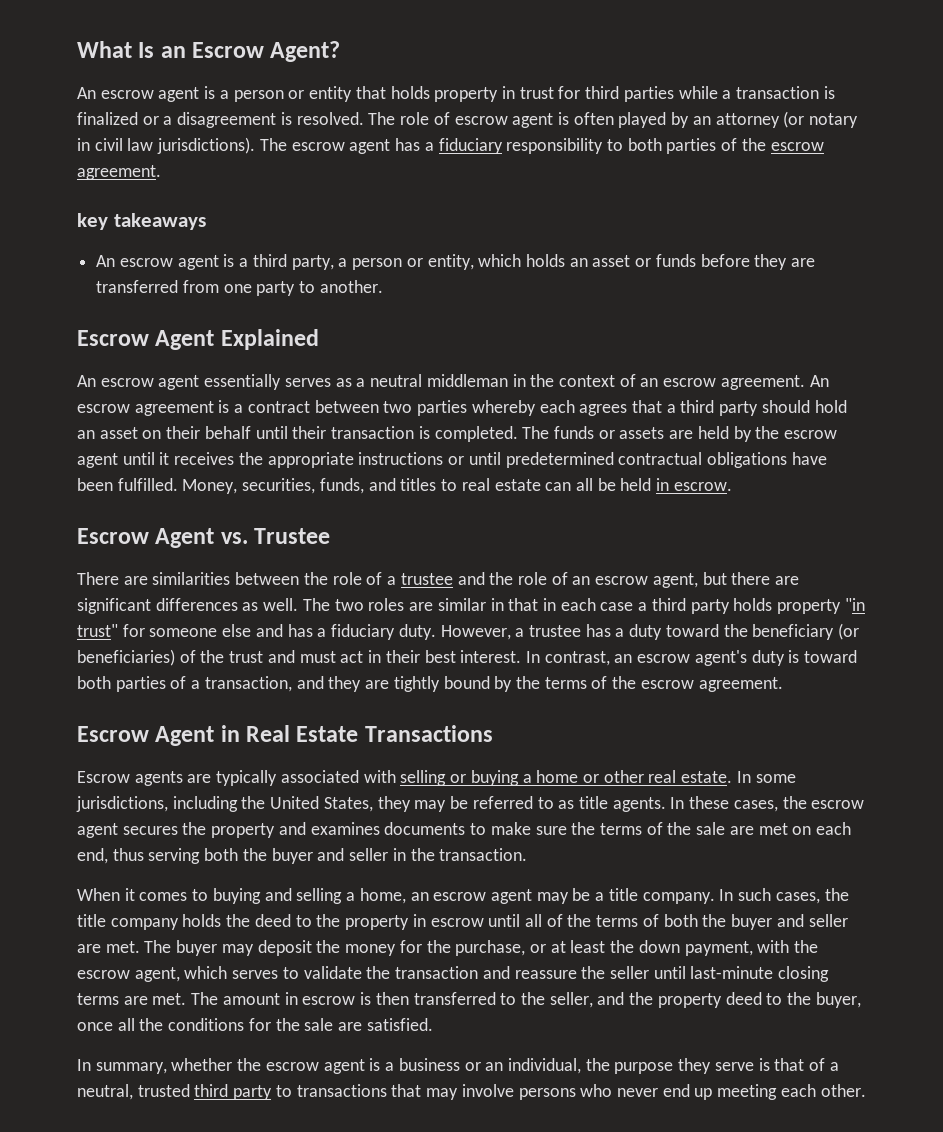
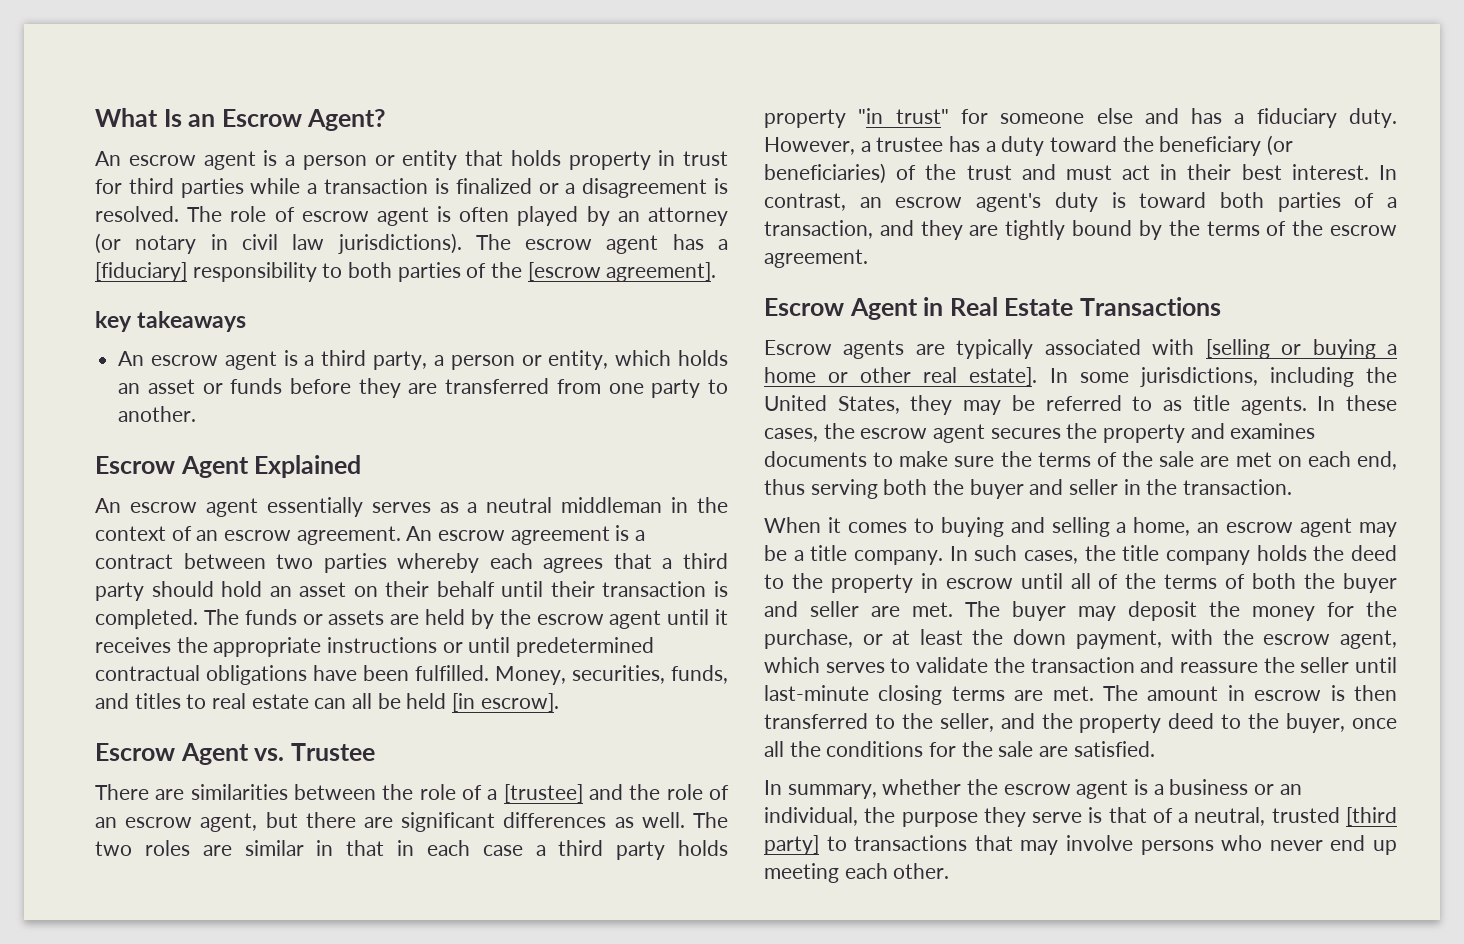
- The escrow agent has a fiduciary responsibility to both parties of the escrow agreement.
+ The escrow agent has a [fiduciary] responsibility to both parties of the [escrow agreement].
- Money, securities, funds, and titles to real estate can all be held in escrow.
+ Money, securities, funds, and titles to real estate can all be held [in escrow].
- There are similarities between the role of a trustee and the role of an escrow agent, but there are significant differences as well.
+ There are similarities between the role of a [trustee] and the role of an escrow agent, but there are significant differences as well.
- Escrow agents are typically associated with selling or buying a home or other real estate.
+ Escrow agents are typically associated with [selling or buying a home or other real estate].
- In summary, whether the escrow agent is a business or an individual, the purpose they serve is that of a neutral, trusted third party to transactions that may involve persons who never end up meeting each other.
+ In summary, whether the escrow agent is a business or an individual, the purpose they serve is that of a neutral, trusted [third party] to transactions that may involve persons who never end up meeting each other.

